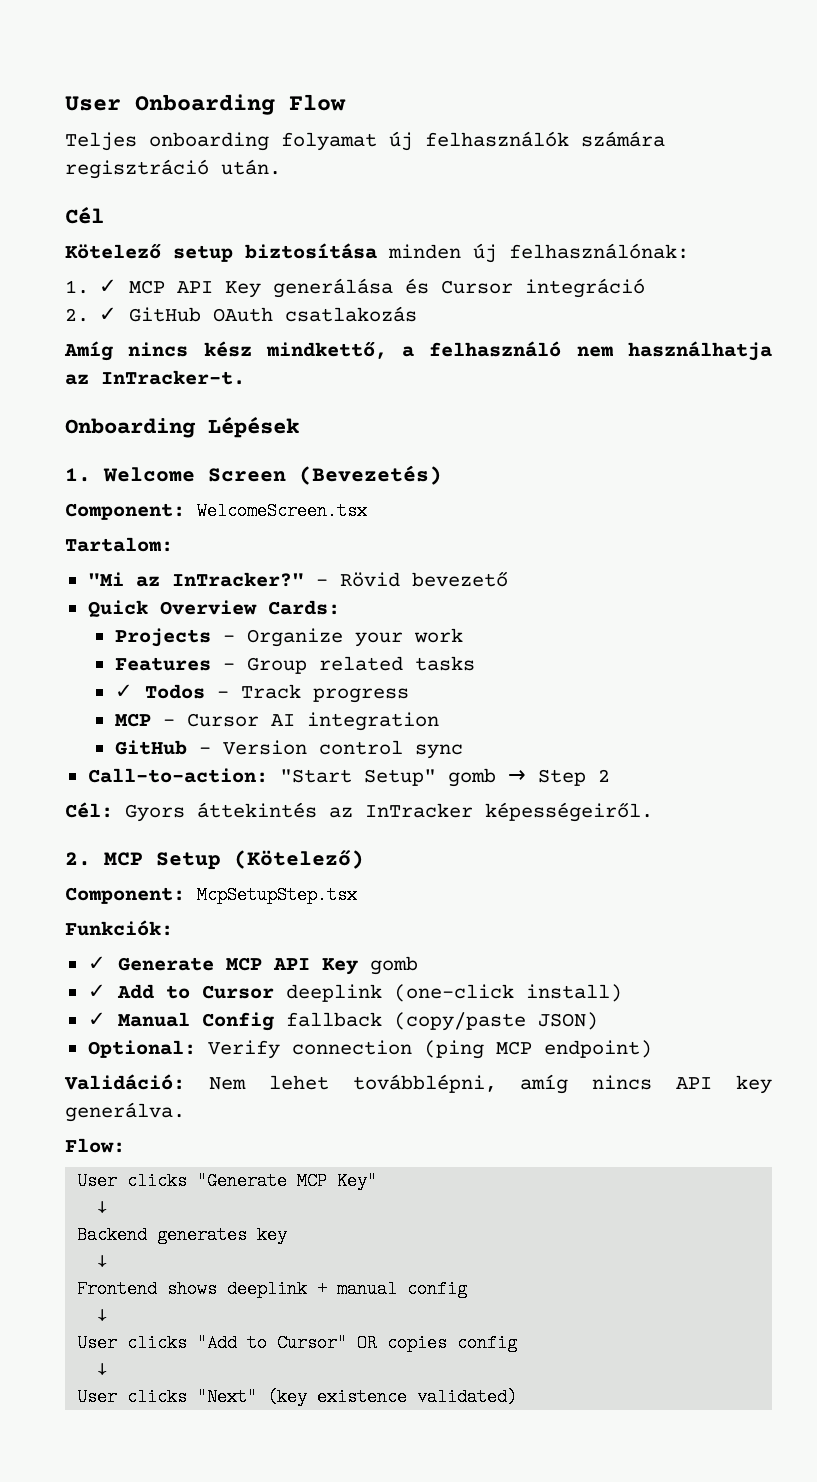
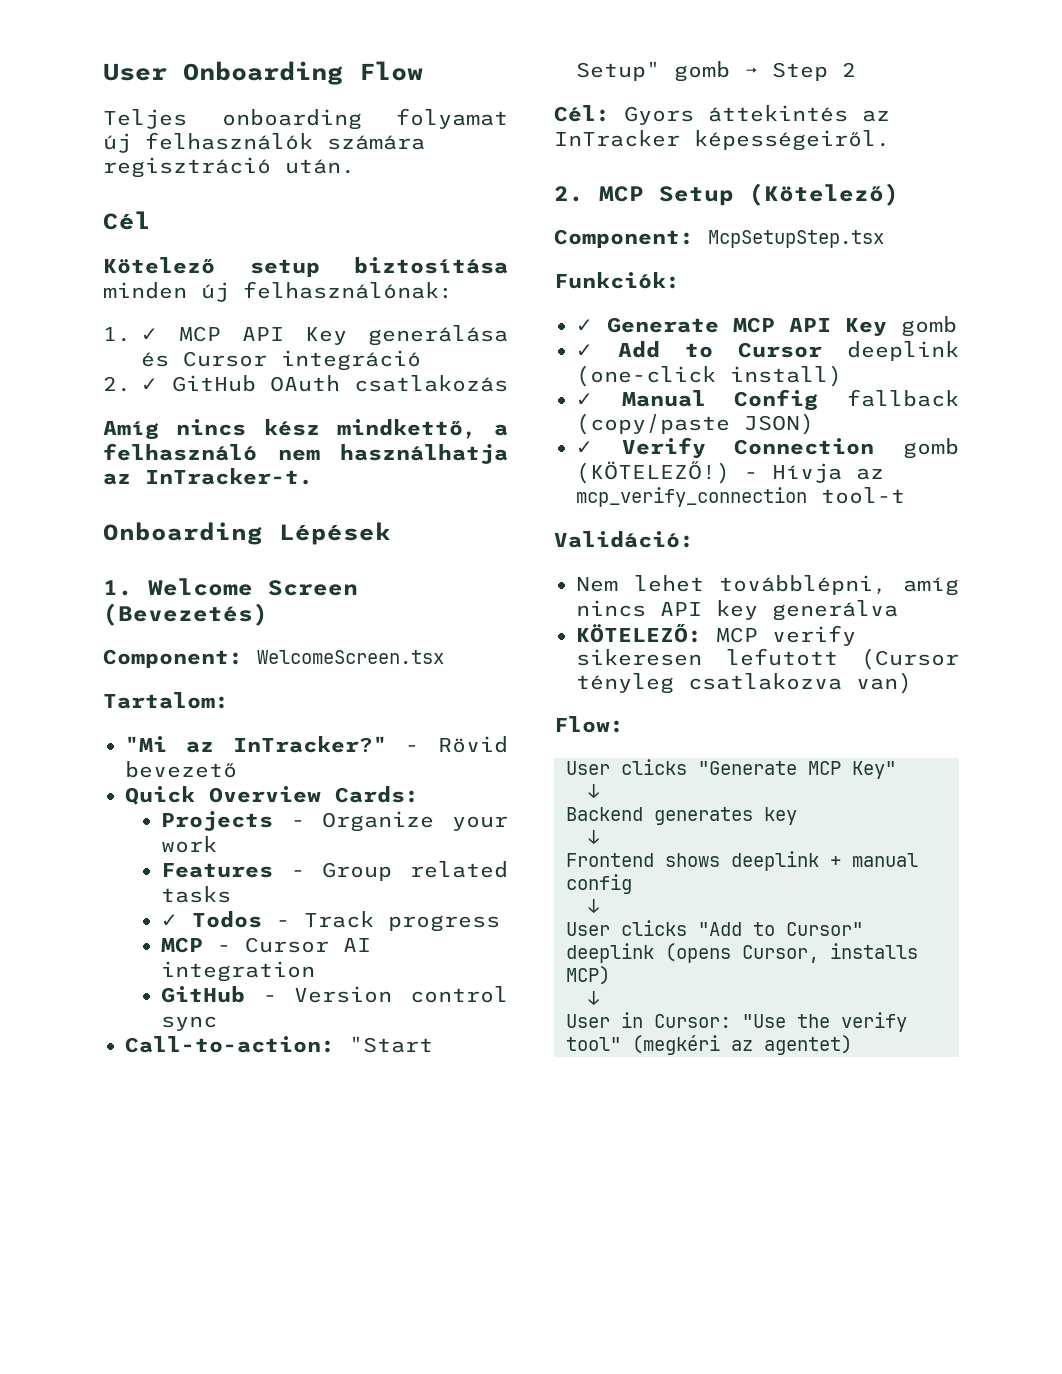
- Optional: Verify connection (ping MCP endpoint)
+ ✓ Verify Connection gomb (KÖTELEZŐ!) - Hívja az mcp_verify_connection tool-t
- Validáció: Nem lehet továbblépni, amíg nincs API key generálva.
+ Validáció:
+ Nem lehet továbblépni, amíg nincs API key generálva
+ KÖTELEZŐ: MCP verify sikeresen lefutott (Cursor tényleg csatlakozva van)
- User clicks "Add to Cursor" OR copies config
+ User clicks "Add to Cursor" deeplink (opens Cursor, installs MCP)
  ↓
- User clicks "Next" (key existence validated)
+ User in Cursor: "Use the verify tool" (megkéri az agentet)

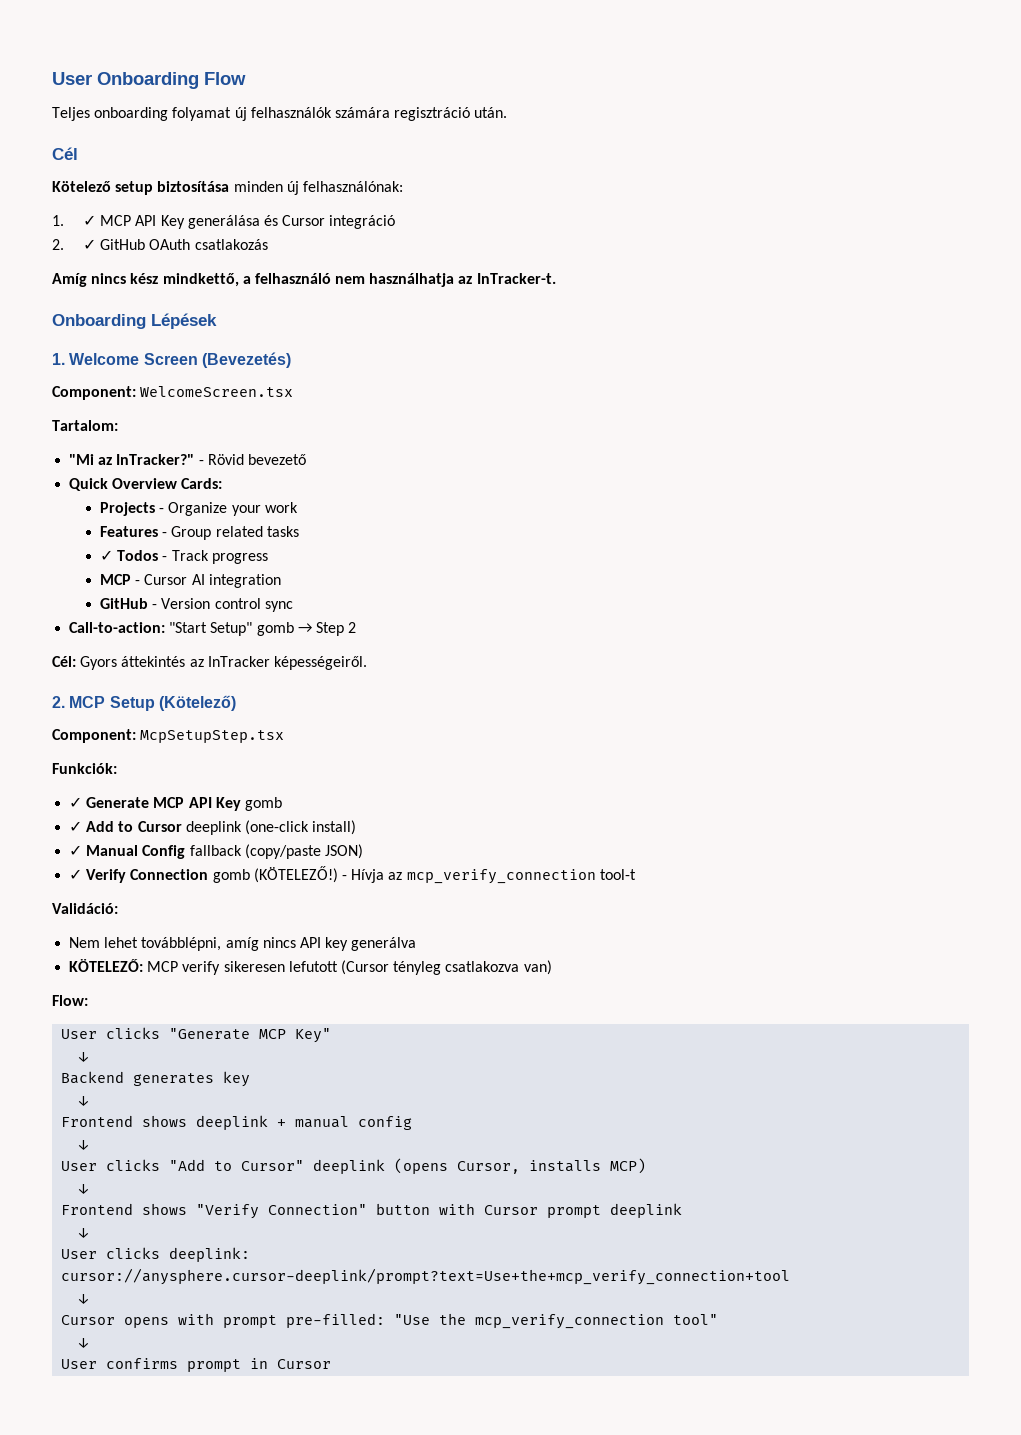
- User in Cursor: "Use the verify tool" (megkéri az agentet)
+ Frontend shows "Verify Connection" button with Cursor prompt deeplink
+ ↓
+ User clicks deeplink: cursor://anysphere.cursor-deeplink/prompt?text=Use+the+mcp_verify_connection+tool
+ ↓
+ Cursor opens with prompt pre-filled: "Use the mcp_verify_connection tool"
+ ↓
+ User confirms prompt in Cursor

